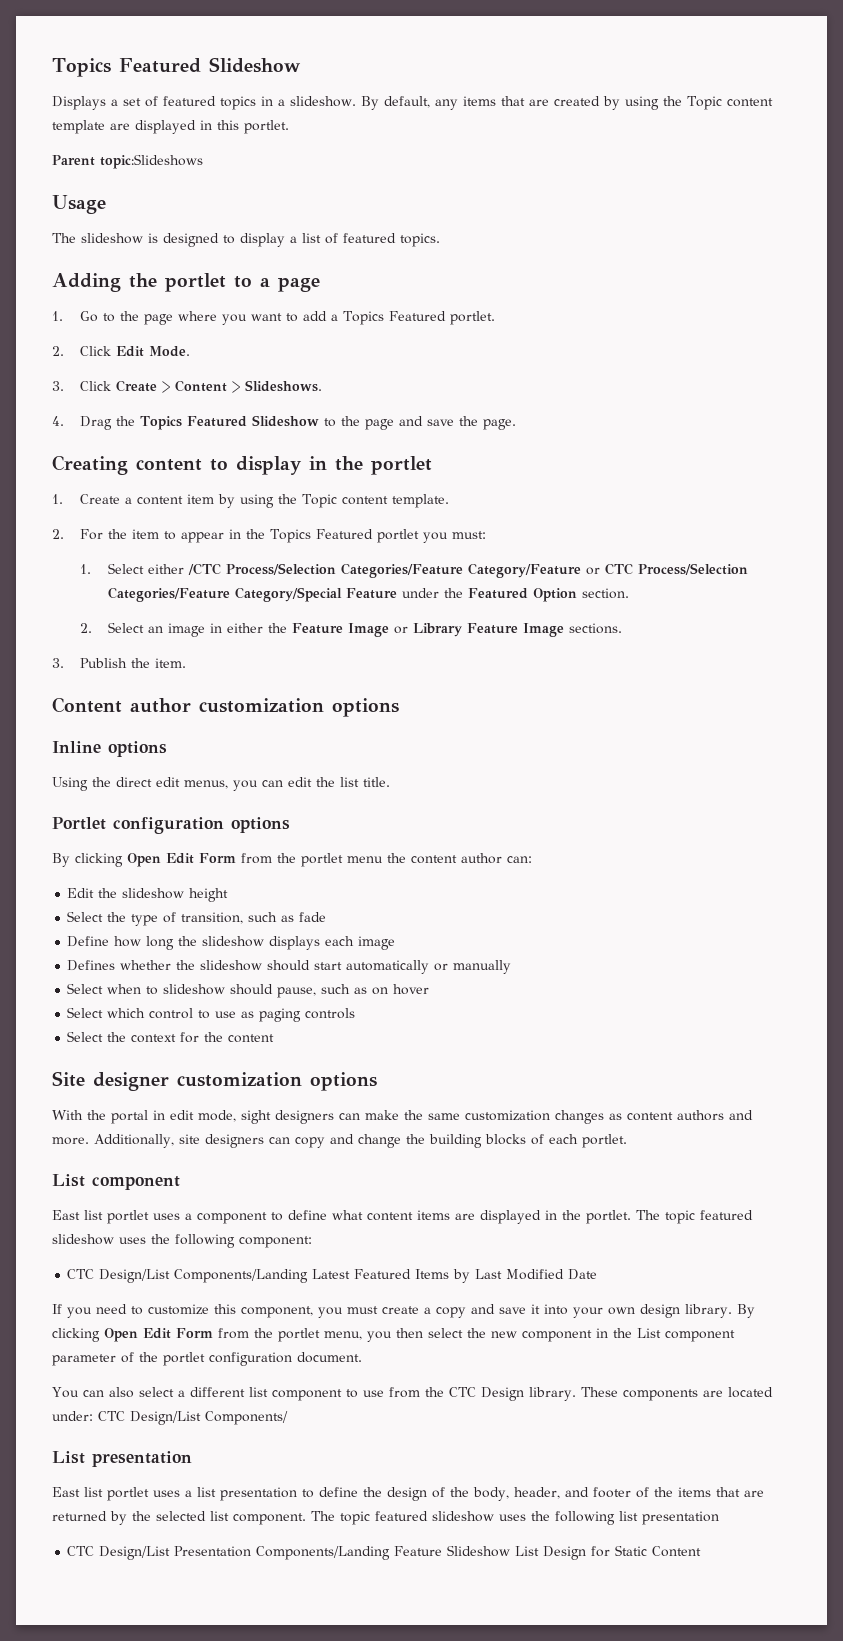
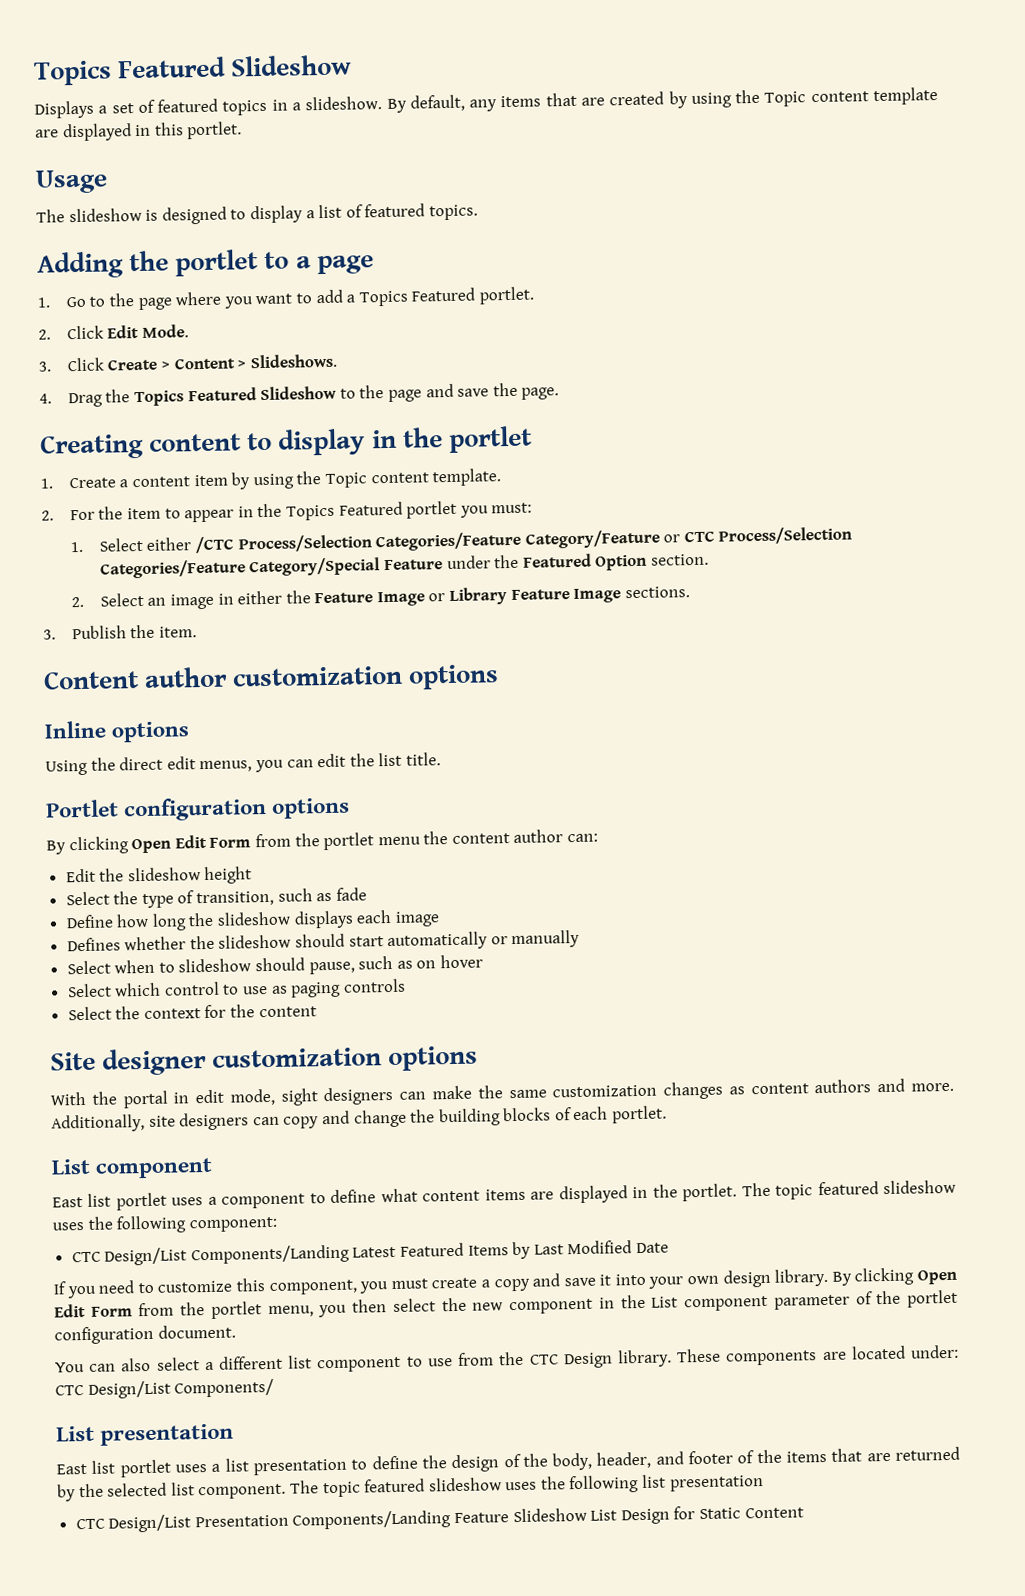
- Parent topic:Slideshows

